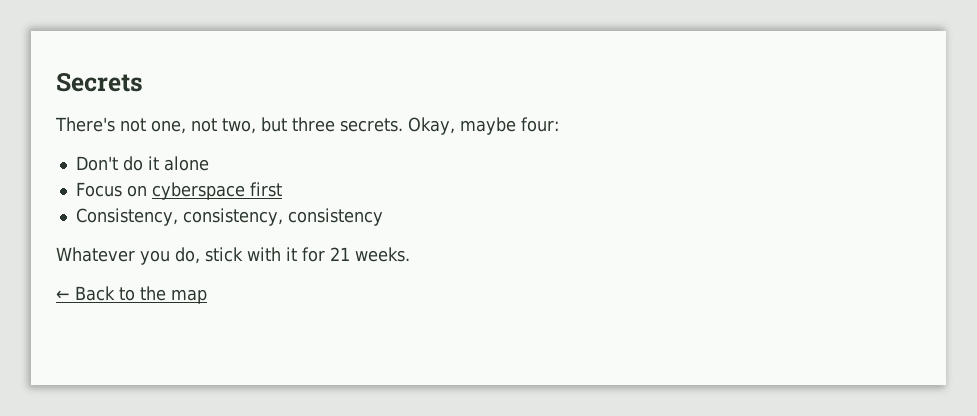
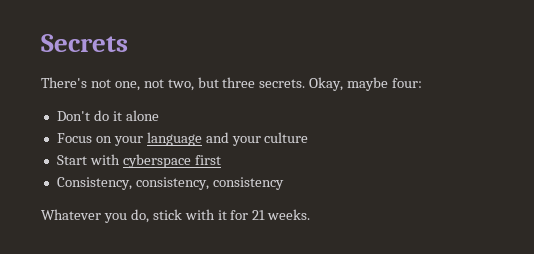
- Focus on cyberspace first
+ Focus on your language and your culture
+ Start with cyberspace first
- ← Back to the map

